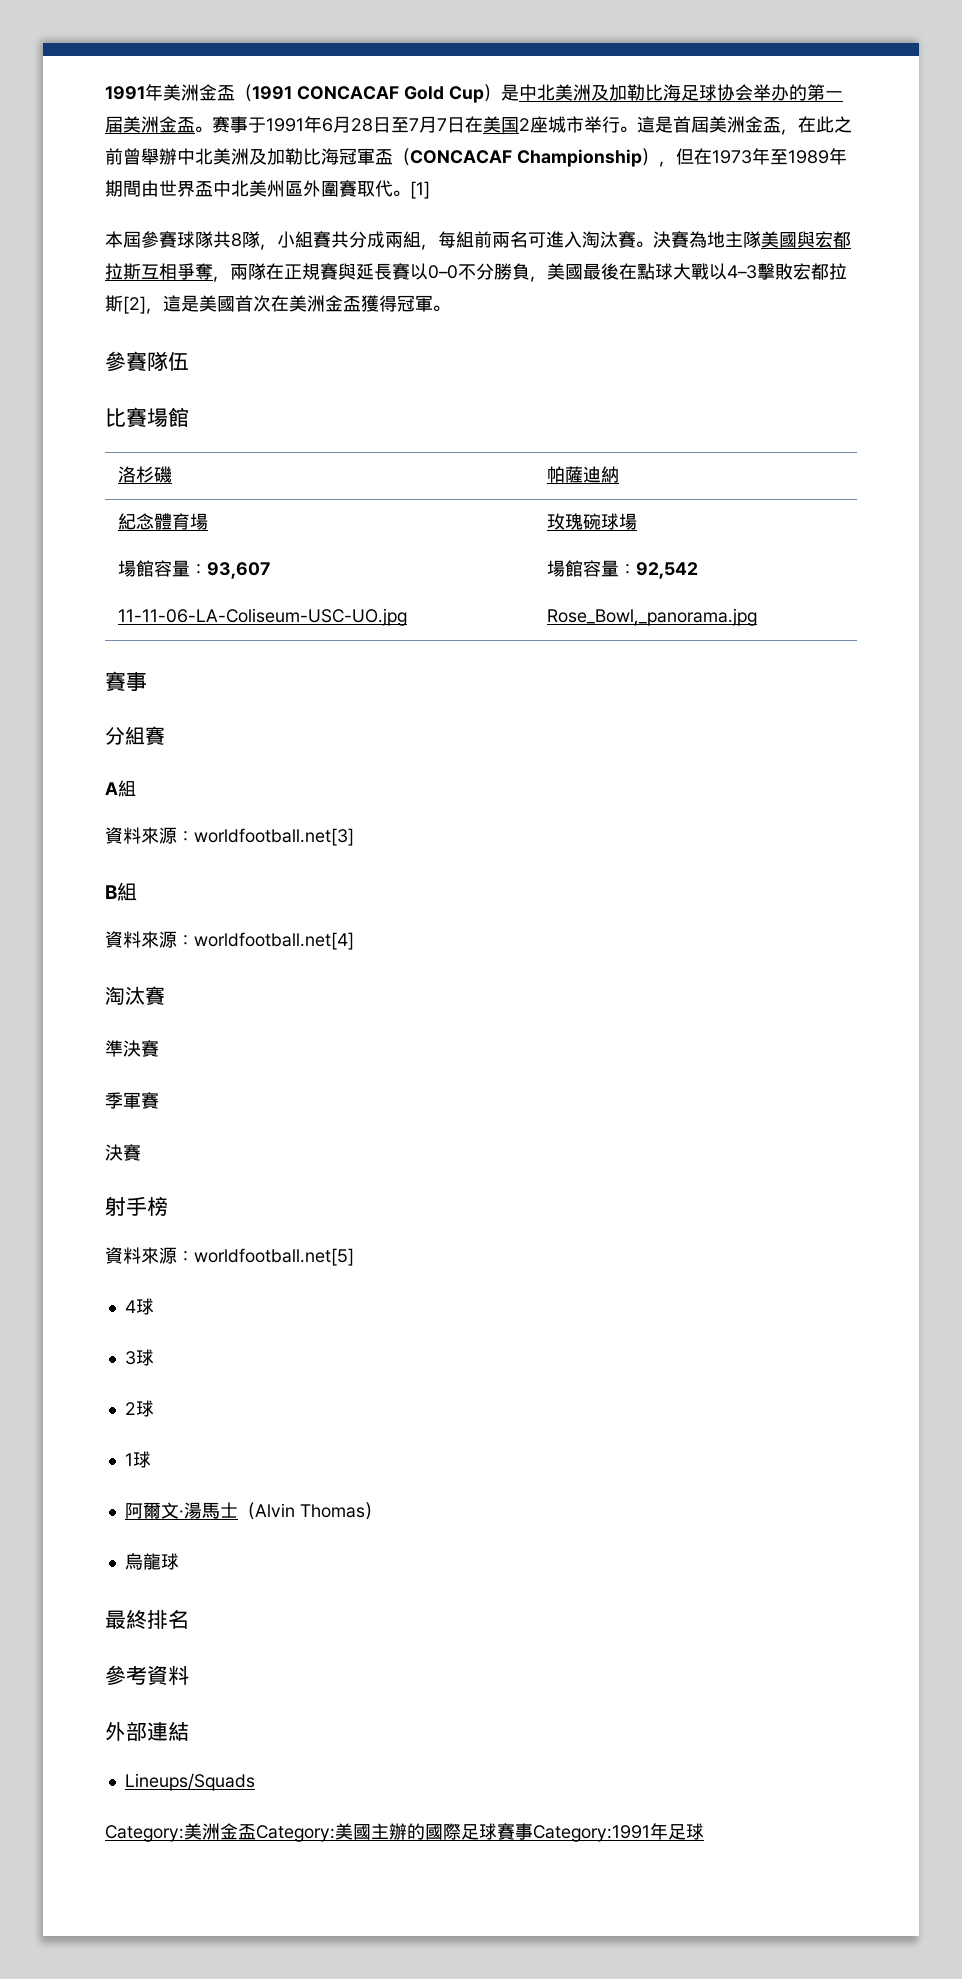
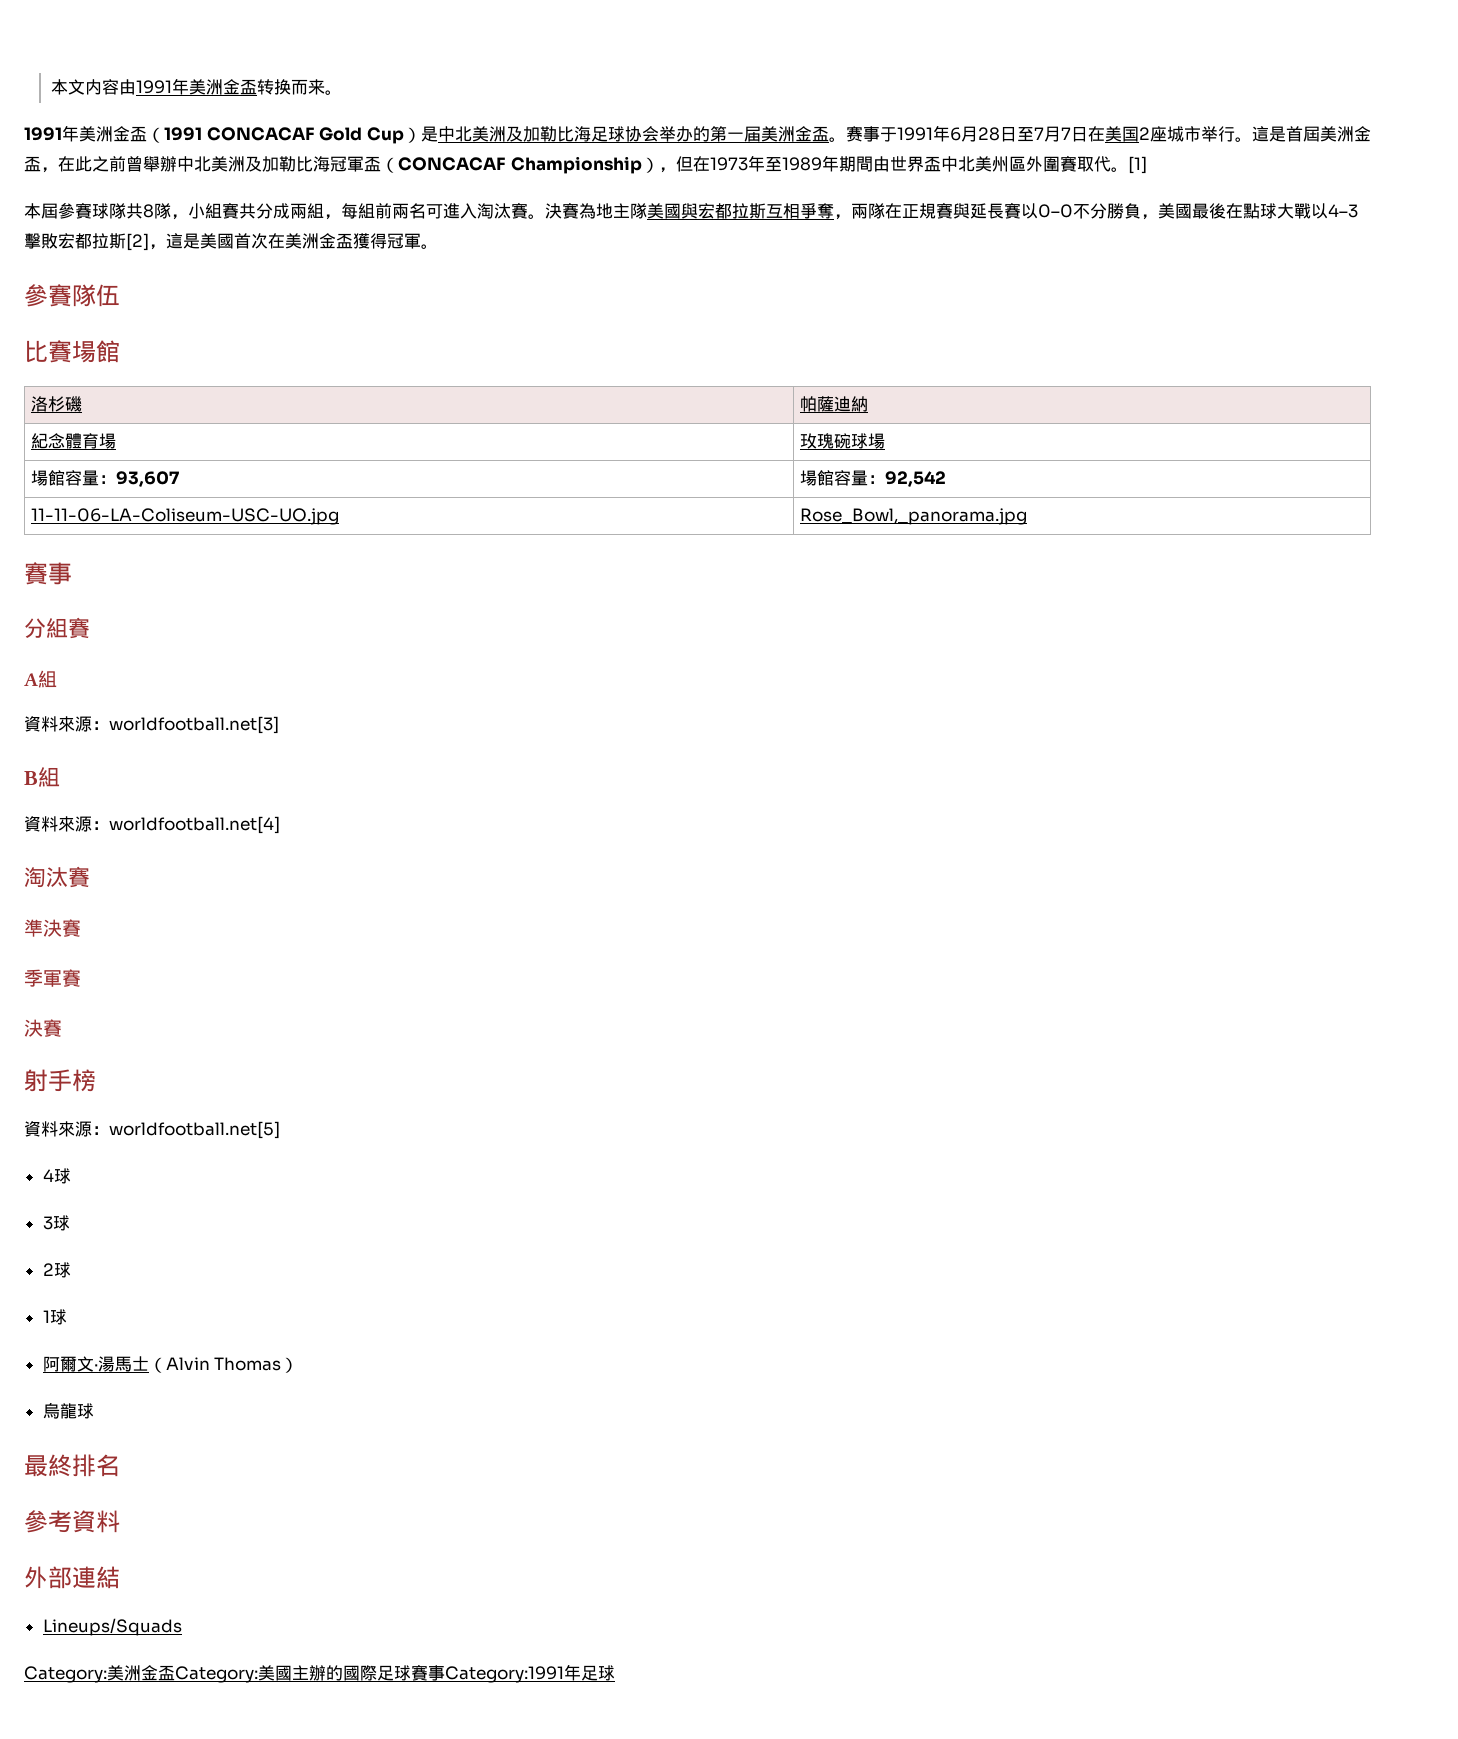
+ 本文内容由1991年美洲金盃转换而来。

